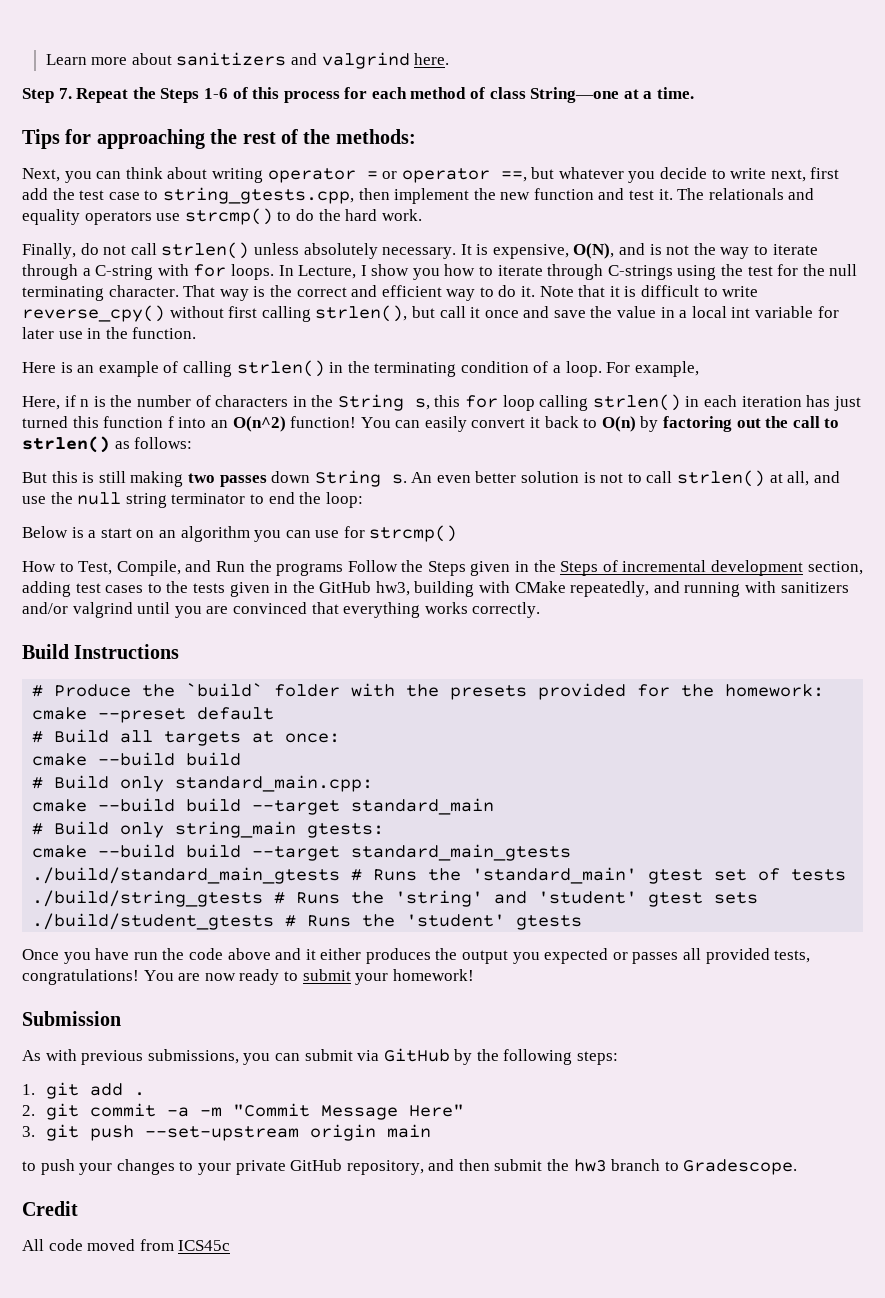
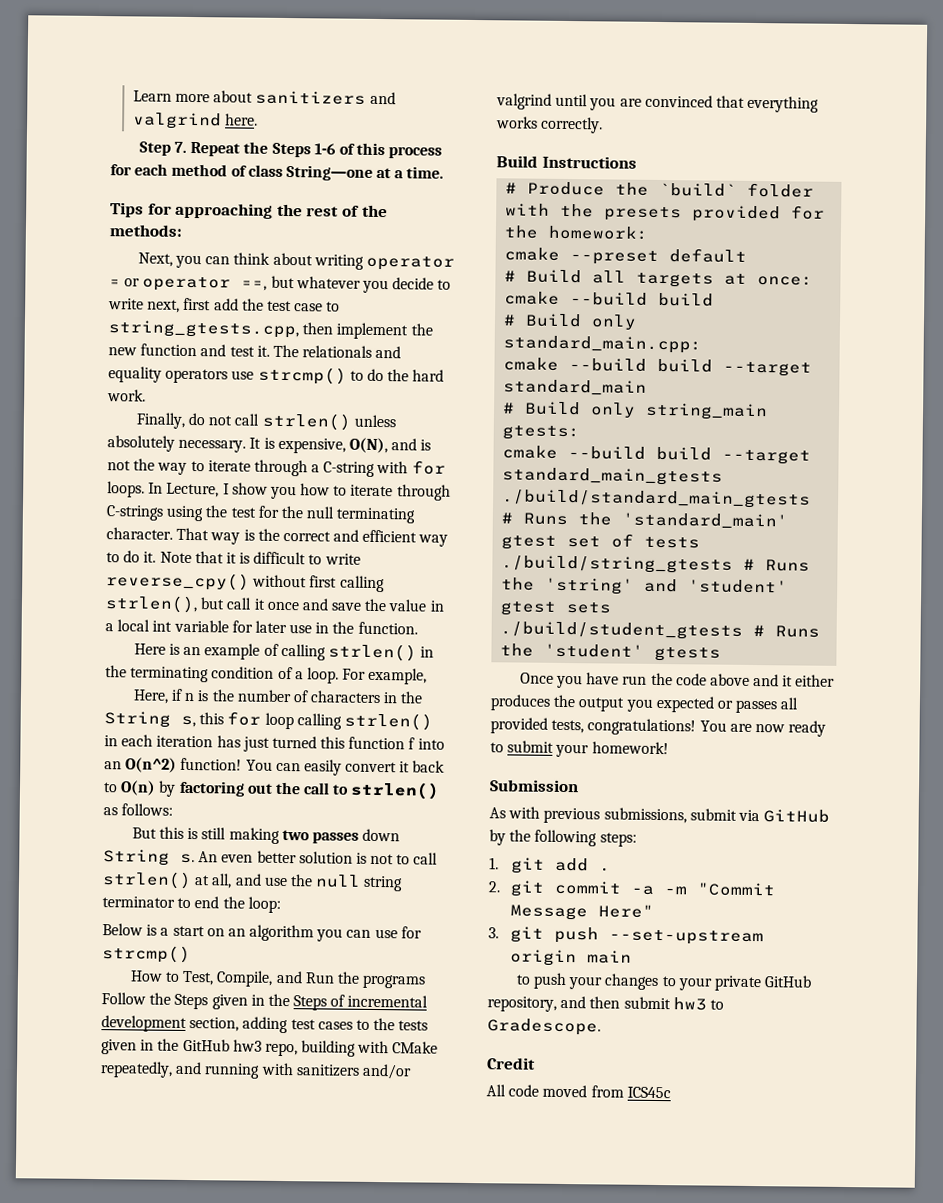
- How to Test, Compile, and Run the programs Follow the Steps given in the Steps of incremental development section, adding test cases to the tests given in the GitHub hw3, building with CMake repeatedly, and running with sanitizers and/or valgrind until you are convinced that everything works correctly.
+ How to Test, Compile, and Run the programs Follow the Steps given in the Steps of incremental development section, adding test cases to the tests given in the GitHub hw3 repo, building with CMake repeatedly, and running with sanitizers and/or valgrind until you are convinced that everything works correctly.
- As with previous submissions, you can submit via GitHub by the following steps:
+ As with previous submissions, submit via GitHub by the following steps:
- to push your changes to your private GitHub repository, and then submit the hw3 branch to Gradescope.
+ to push your changes to your private GitHub repository, and then submit hw3 to Gradescope.

